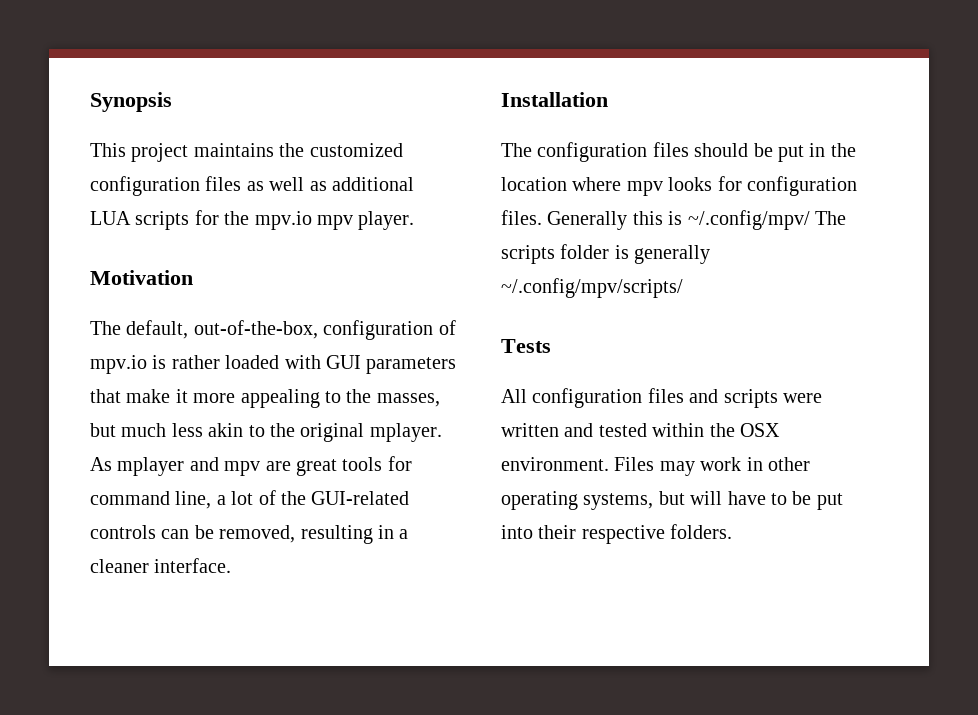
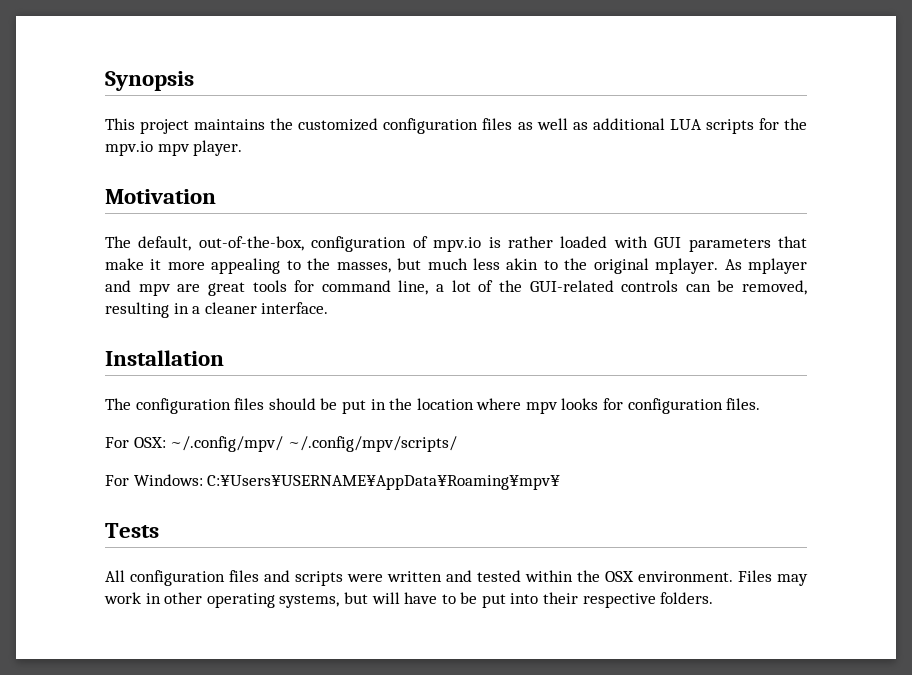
- The configuration files should be put in the location where mpv looks for configuration files. Generally this is ~/.config/mpv/ The scripts folder is generally ~/.config/mpv/scripts/
+ The configuration files should be put in the location where mpv looks for configuration files.
+ For OSX: ~/.config/mpv/ ~/.config/mpv/scripts/
+ For Windows: C:¥Users¥USERNAME¥AppData¥Roaming¥mpv¥

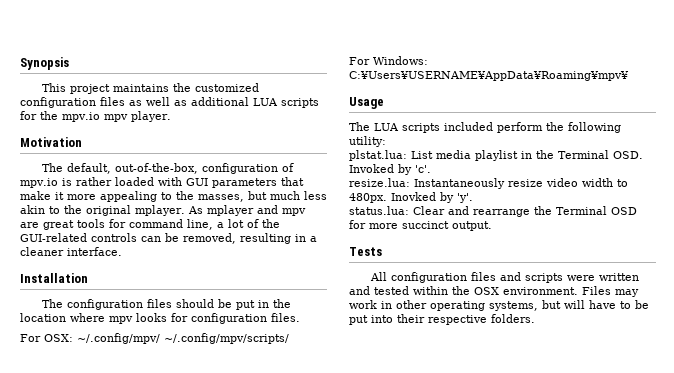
+ Usage
+ The LUA scripts included perform the following utility:
+ plstat.lua: List media playlist in the Terminal OSD. Invoked by 'c'.
+ resize.lua: Instantaneously resize video width to 480px. Inovked by 'y'.
+ status.lua: Clear and rearrange the Terminal OSD for more succinct output.

